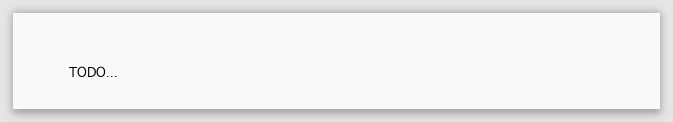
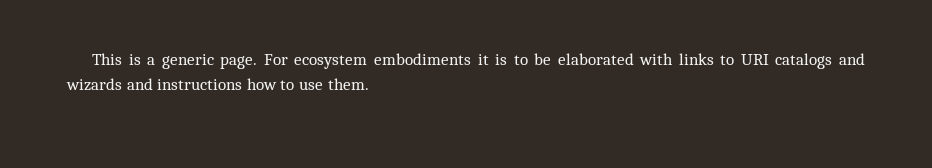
- TODO...
+ This is a generic page. For ecosystem embodiments it is to be elaborated with links to URI catalogs and wizards and instructions how to use them.

